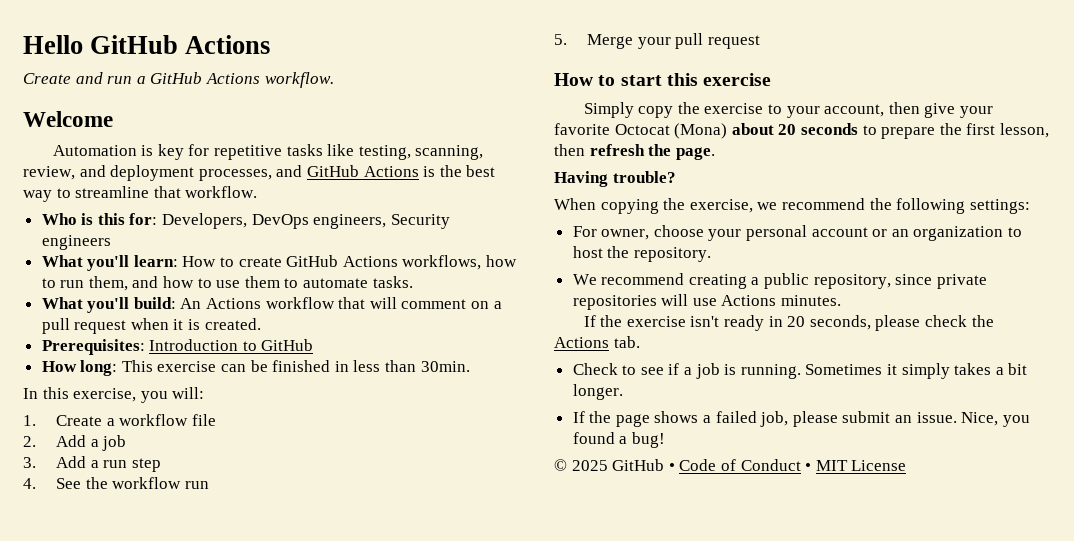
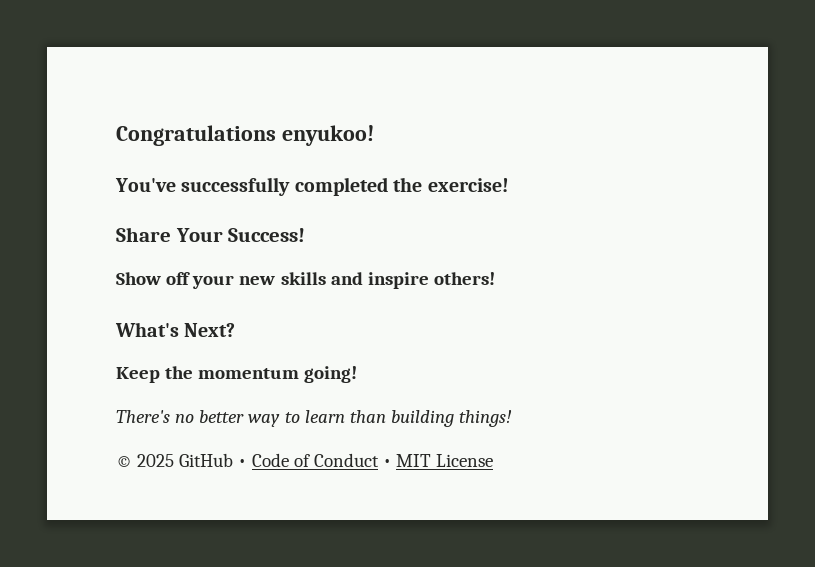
- Hello GitHub Actions
- Create and run a GitHub Actions workflow.
- Welcome
- Automation is key for repetitive tasks like testing, scanning, review, and deployment processes, and GitHub Actions is the best way to streamline that workflow.
- Who is this for: Developers, DevOps engineers, Security engineers
- What you'll learn: How to create GitHub Actions workflows, how to run them, and how to use them to automate tasks.
- What you'll build: An Actions workflow that will comment on a pull request when it is created.
- Prerequisites: Introduction to GitHub
- How long: This exercise can be finished in less than 30min.
- In this exercise, you will:
- 1. Create a workflow file
- 2. Add a job
- 3. Add a run step
- 4. See the workflow run
- 5. Merge your pull request
- How to start this exercise
- Simply copy the exercise to your account, then give your favorite Octocat (Mona) about 20 seconds to prepare the first lesson, then refresh the page.
- Having trouble?
- When copying the exercise, we recommend the following settings:
- For owner, choose your personal account or an organization to host the repository.
- We recommend creating a public repository, since private repositories will use Actions minutes.
- If the exercise isn't ready in 20 seconds, please check the Actions tab.
- Check to see if a job is running. Sometimes it simply takes a bit longer.
- If the page shows a failed job, please submit an issue. Nice, you found a bug!
+ Congratulations enyukoo!
+ You've successfully completed the exercise!
+ Share Your Success!
+ Show off your new skills and inspire others!
+ What's Next?
+ Keep the momentum going!
+ There's no better way to learn than building things!

